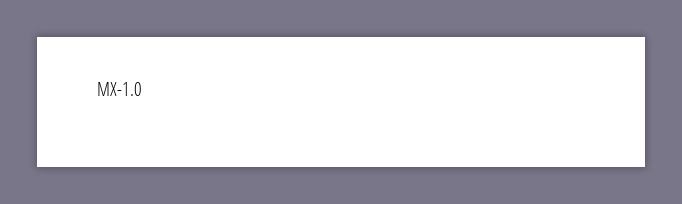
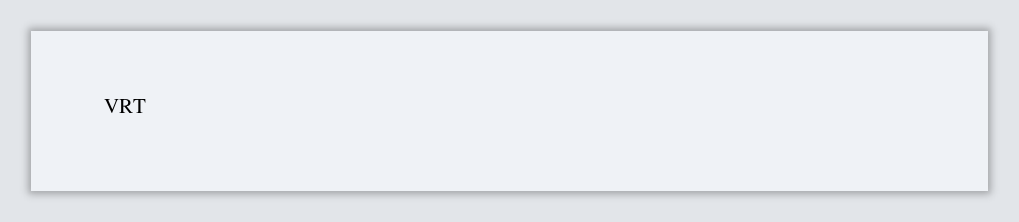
- MX-1.0
+ VRT

